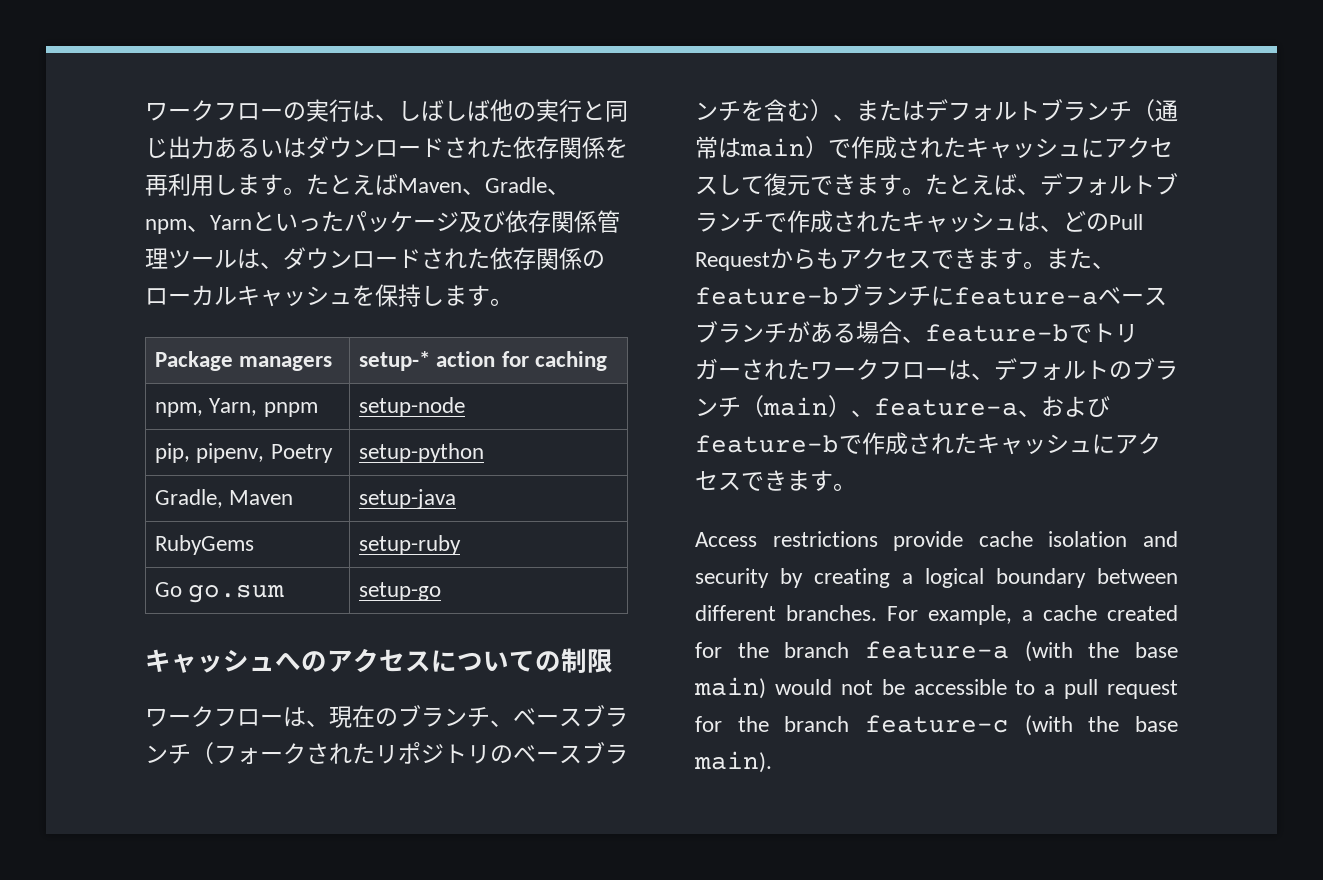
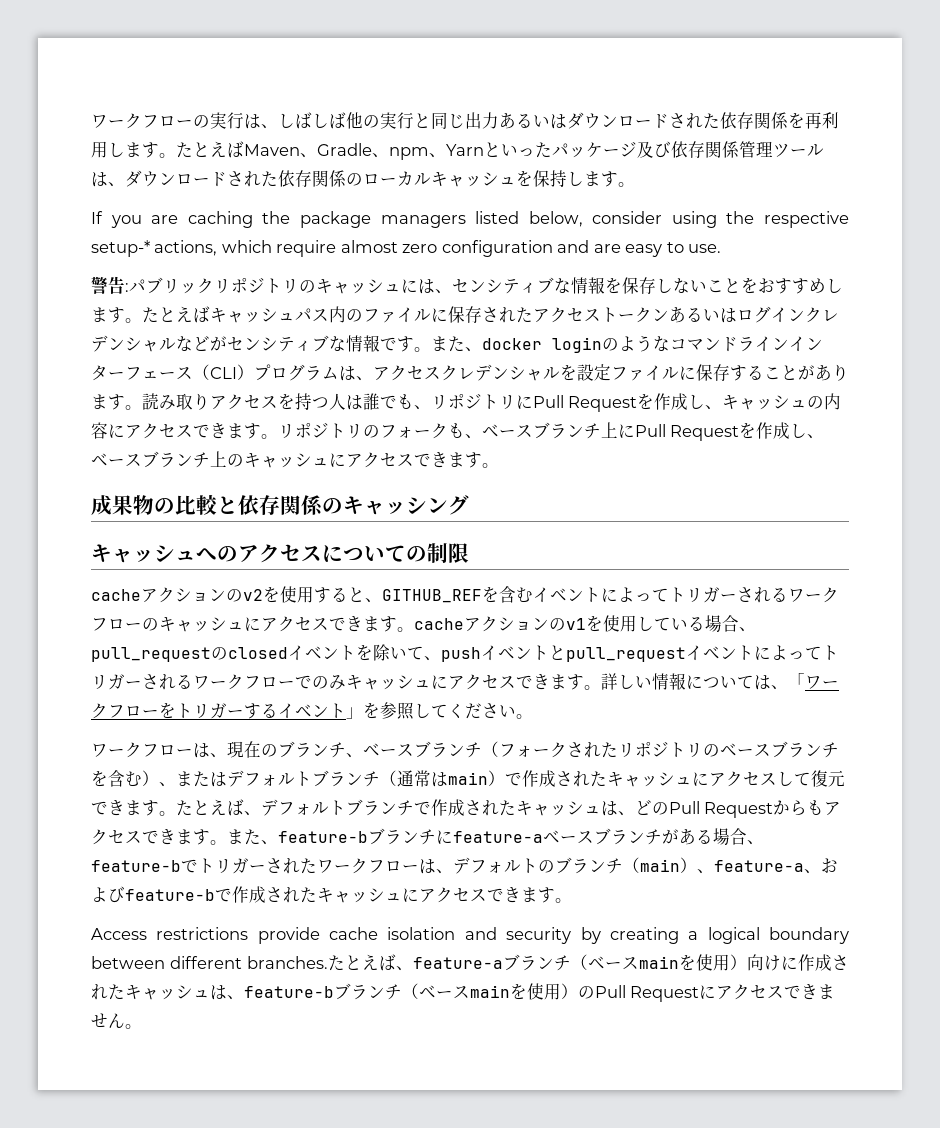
- Package managers | setup-* action for caching
- npm, Yarn, pnpm | setup-node
- pip, pipenv, Poetry | setup-python
- Gradle, Maven | setup-java
- RubyGems | setup-ruby
- Go go.sum | setup-go
+ If you are caching the package managers listed below, consider using the respective setup-* actions, which require almost zero configuration and are easy to use.
+ 警告:パブリックリポジトリのキャッシュには、センシティブな情報を保存しないことをおすすめします。たとえばキャッシュパス内のファイルに保存されたアクセストークンあるいはログインクレデンシャルなどがセンシティブな情報です。また、docker loginのようなコマンドラインインターフェース（CLI）プログラムは、アクセスクレデンシャルを設定ファイルに保存することがあります。読み取りアクセスを持つ人は誰でも、リポジトリにPull Requestを作成し、キャッシュの内容にアクセスできます。リポジトリのフォークも、ベースブランチ上にPull Requestを作成し、ベースブランチ上のキャッシュにアクセスできます。
+ 成果物の比較と依存関係のキャッシング
+ cacheアクションのv2を使用すると、GITHUB_REFを含むイベントによってトリガーされるワークフローのキャッシュにアクセスできます。cacheアクションのv1を使用している場合、pull_requestのclosedイベントを除いて、pushイベントとpull_requestイベントによってトリガーされるワークフローでのみキャッシュにアクセスできます。詳しい情報については、「ワークフローをトリガーするイベント」を参照してください。
- For example, a cache created for the branch feature-a (with the base main) would not be accessible to a pull request for the branch feature-c (with the base main).
+ たとえば、feature-aブランチ（ベースmainを使用）向けに作成されたキャッシュは、feature-bブランチ（ベースmainを使用）のPull Requestにアクセスできません。

